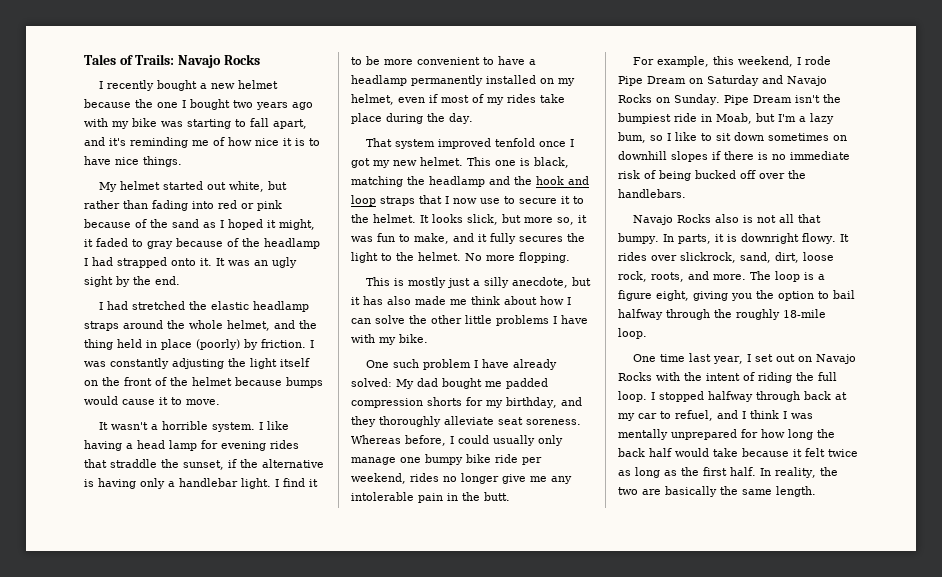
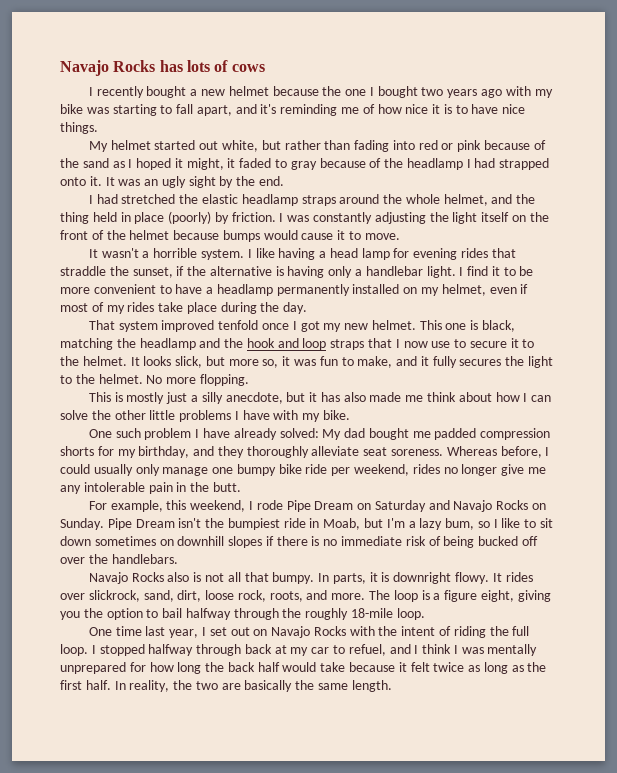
- Tales of Trails: Navajo Rocks
+ Navajo Rocks has lots of cows

